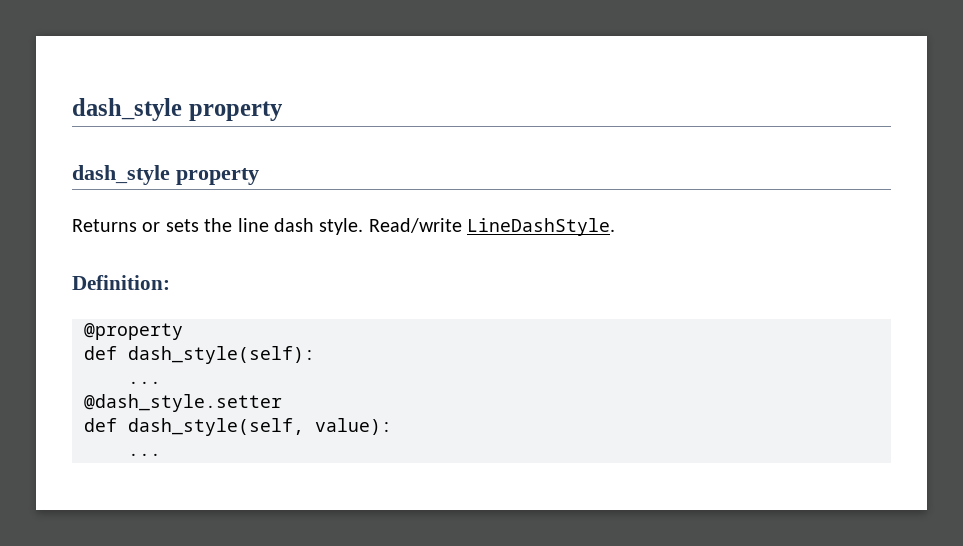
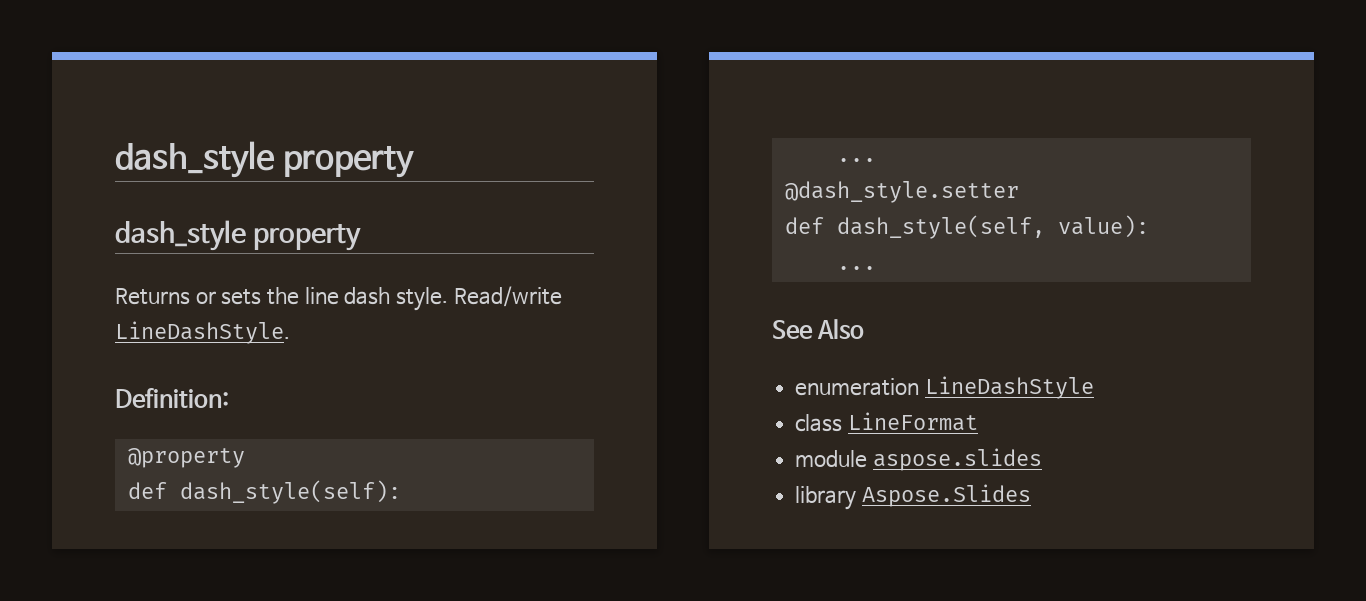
+ See Also
+ enumeration LineDashStyle
+ class LineFormat
+ module aspose.slides
+ library Aspose.Slides

